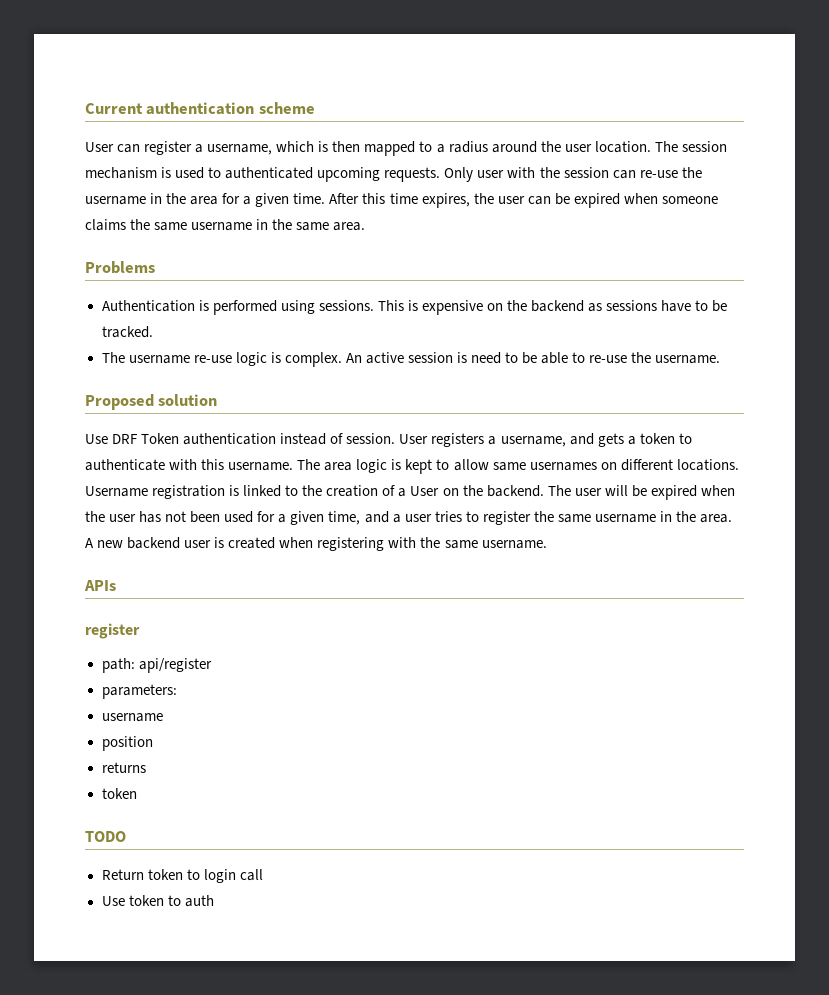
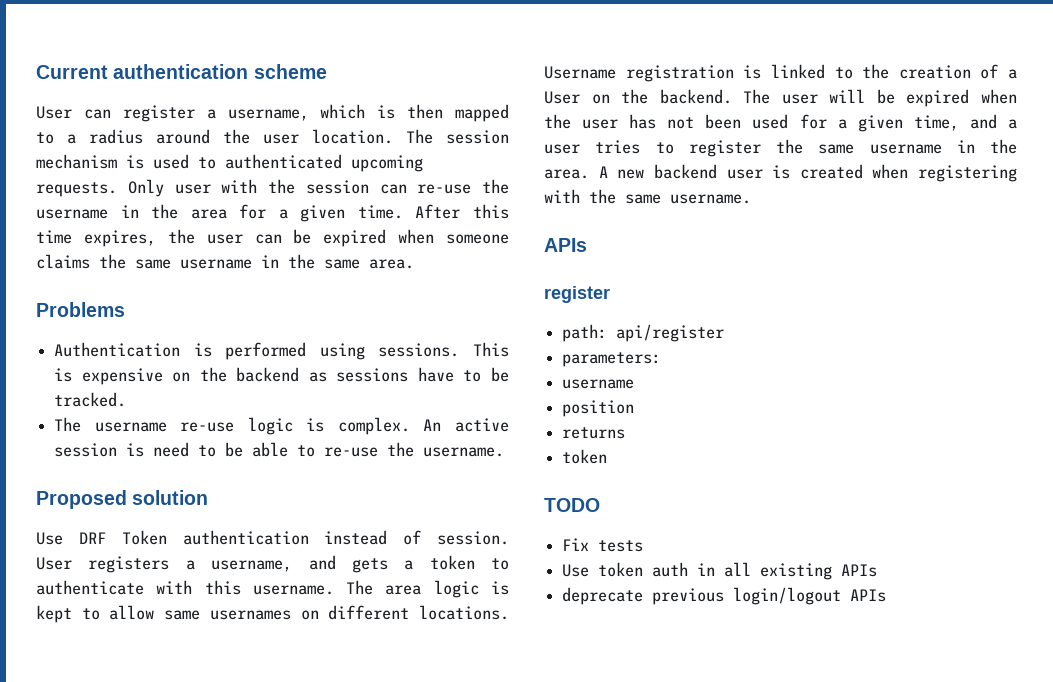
- Return token to login call
- Use token to auth
+ Fix tests
+ Use token auth in all existing APIs
+ deprecate previous login/logout APIs

